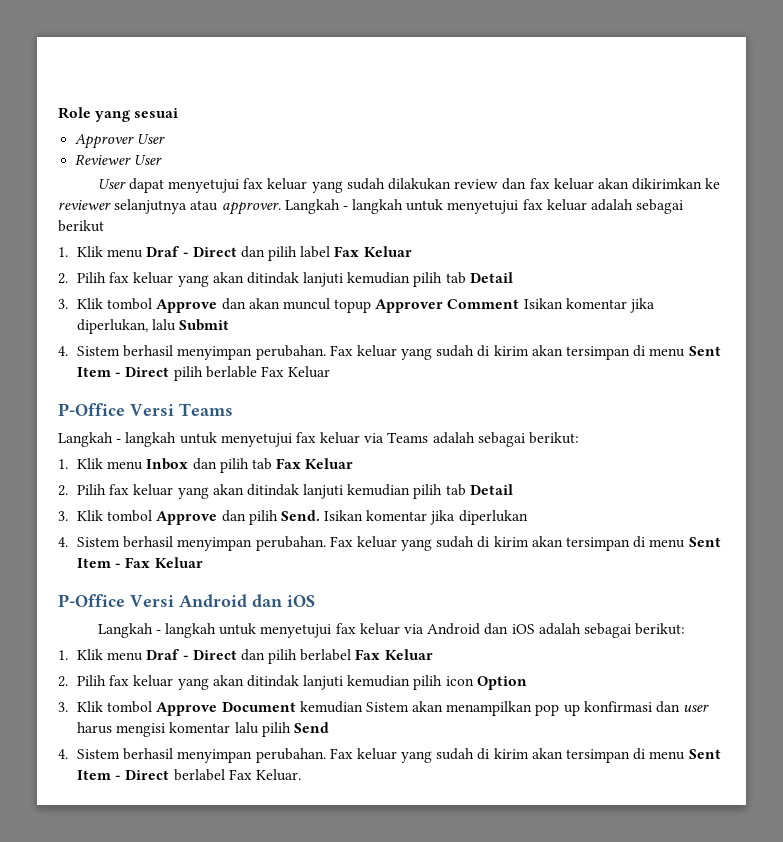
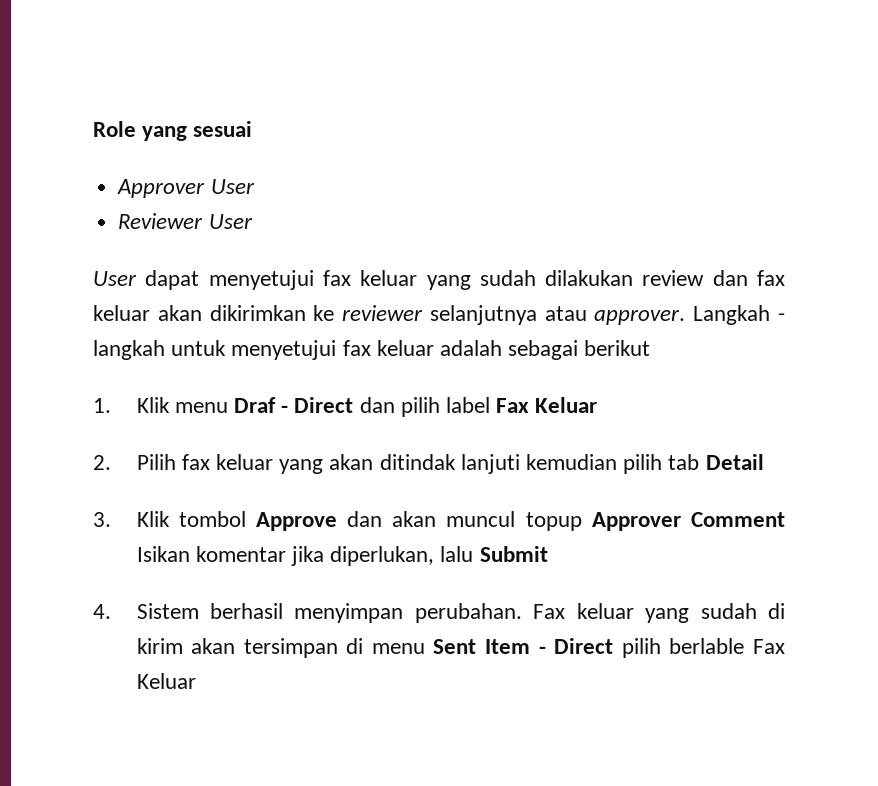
- P-Office Versi Teams
- Langkah - langkah untuk menyetujui fax keluar via Teams adalah sebagai berikut:
- 1. Klik menu Inbox dan pilih tab Fax Keluar
- 2. Pilih fax keluar yang akan ditindak lanjuti kemudian pilih tab Detail
- 3. Klik tombol Approve dan pilih Send. Isikan komentar jika diperlukan
- 4. Sistem berhasil menyimpan perubahan. Fax keluar yang sudah di kirim akan tersimpan di menu Sent Item - Fax Keluar
- P-Office Versi Android dan iOS
- Langkah - langkah untuk menyetujui fax keluar via Android dan iOS adalah sebagai berikut:
- 1. Klik menu Draf - Direct dan pilih berlabel Fax Keluar
- 2. Pilih fax keluar yang akan ditindak lanjuti kemudian pilih icon Option
- 3. Klik tombol Approve Document kemudian Sistem akan menampilkan pop up konfirmasi dan user harus mengisi komentar lalu pilih Send
- 4. Sistem berhasil menyimpan perubahan. Fax keluar yang sudah di kirim akan tersimpan di menu Sent Item - Direct berlabel Fax Keluar.

